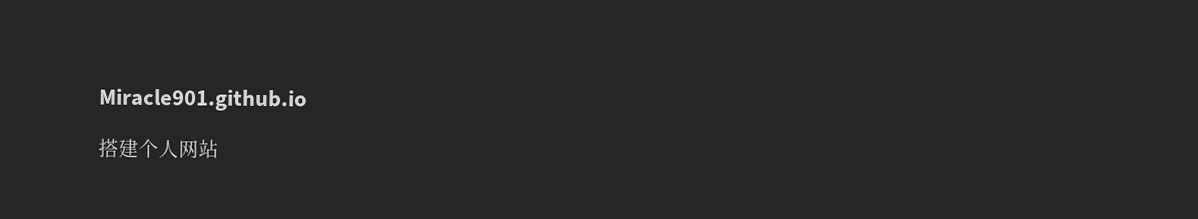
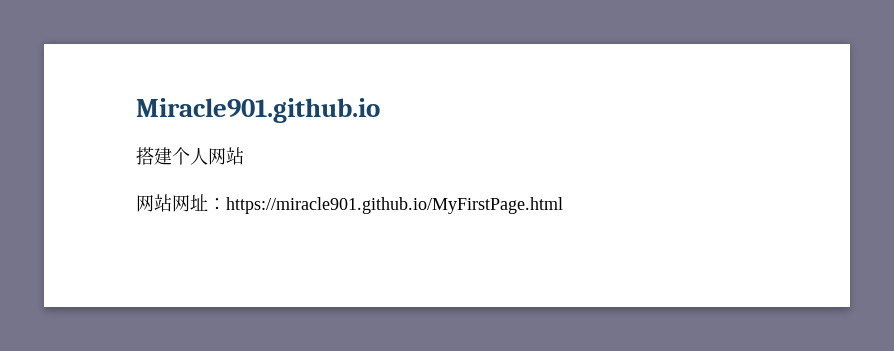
+ 网站网址：https://miracle901.github.io/MyFirstPage.html

